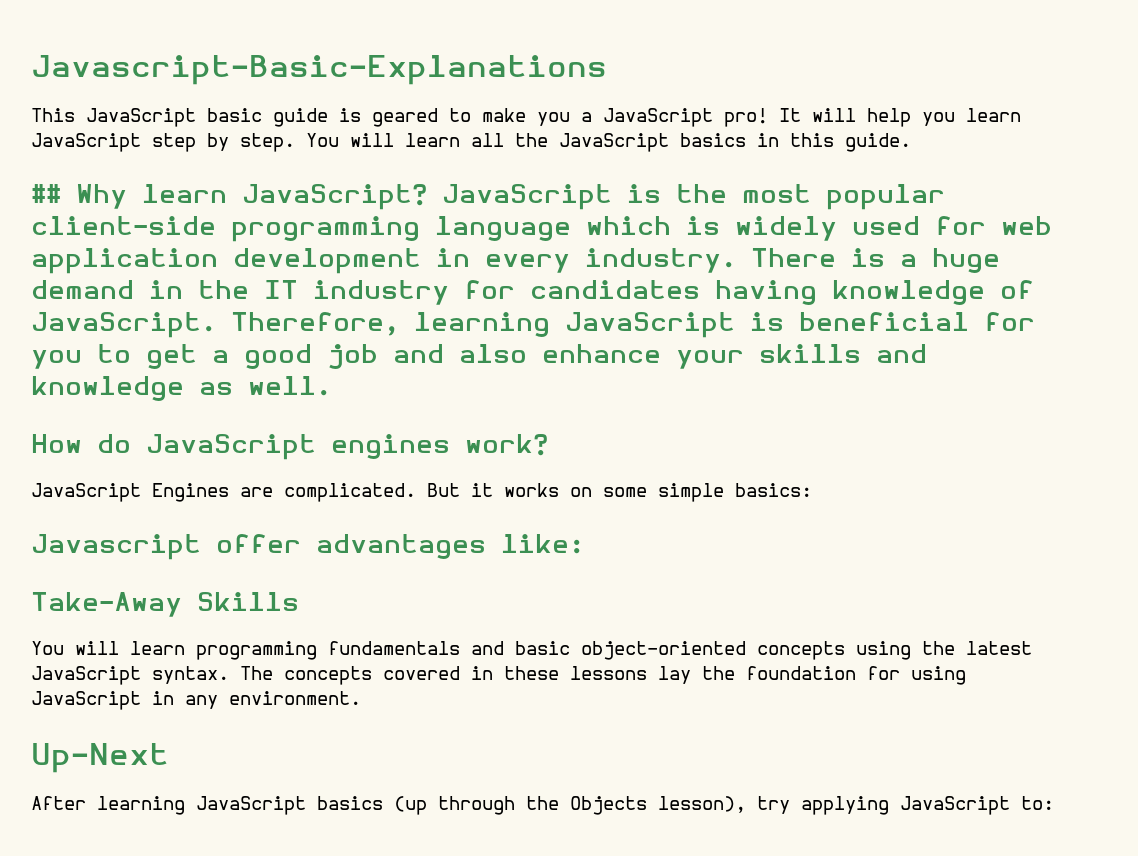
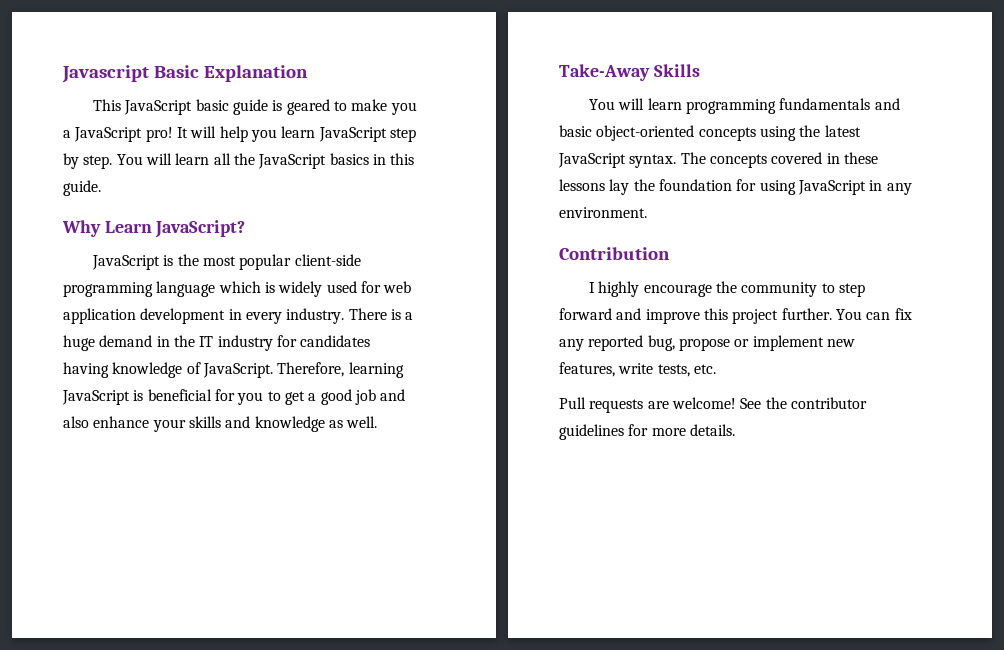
- Javascript-Basic-Explanations
+ Javascript Basic Explanation
- ## Why learn JavaScript? JavaScript is the most popular client-side programming language which is widely used for web application development in every industry.
+ Why Learn JavaScript?
+ JavaScript is the most popular client-side programming language which is widely used for web application development in every industry.
- How do JavaScript engines work?
- JavaScript Engines are complicated. But it works on some simple basics:
- Javascript offer advantages like:
- Up-Next
- After learning JavaScript basics (up through the Objects lesson), try applying JavaScript to:
+ Contribution
+ I highly encourage the community to step forward and improve this project further. You can fix any reported bug, propose or implement new features, write tests, etc.
+ Pull requests are welcome! See the contributor guidelines for more details.

